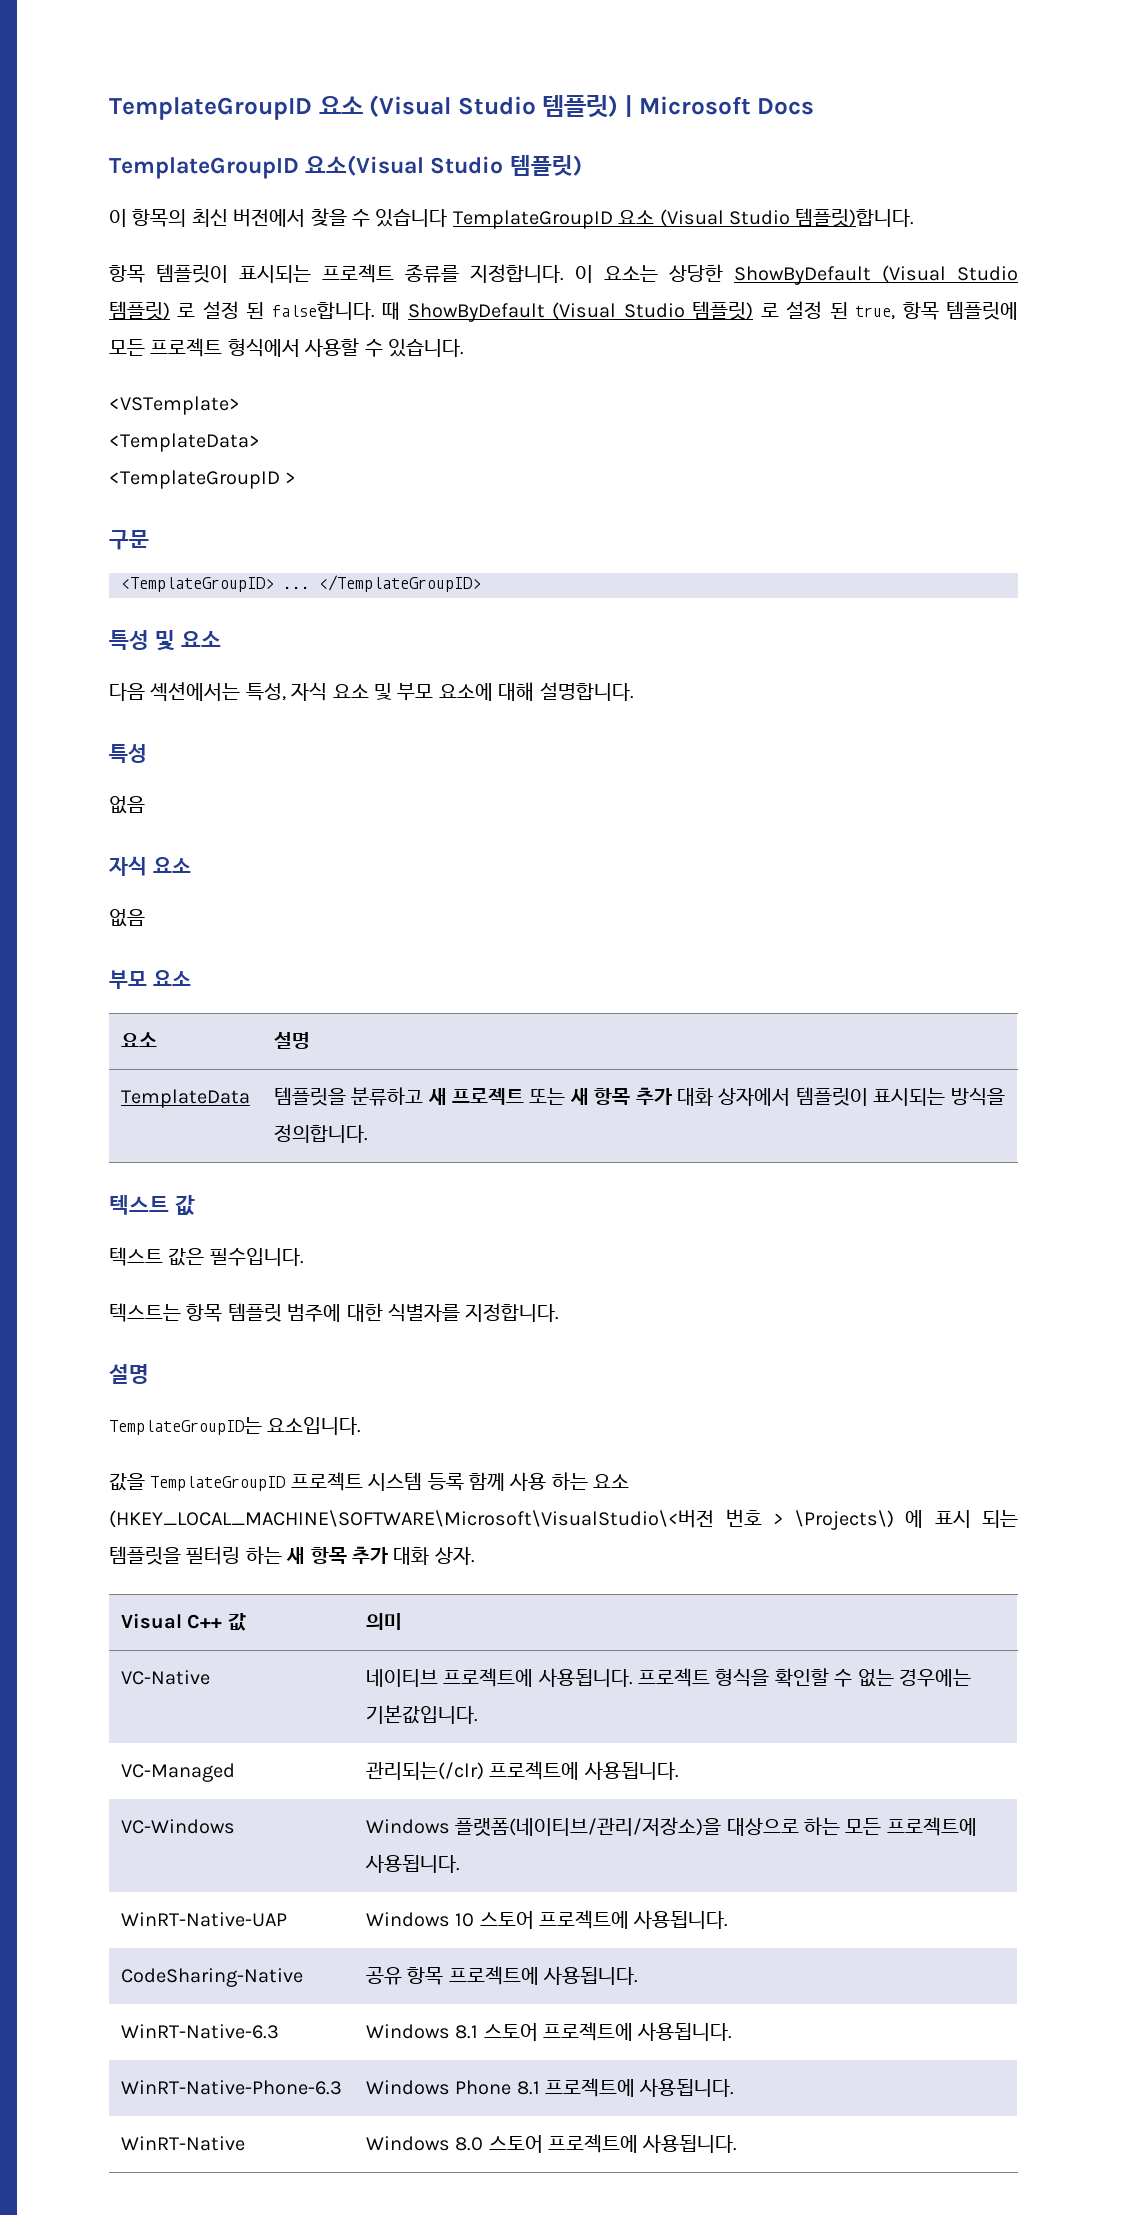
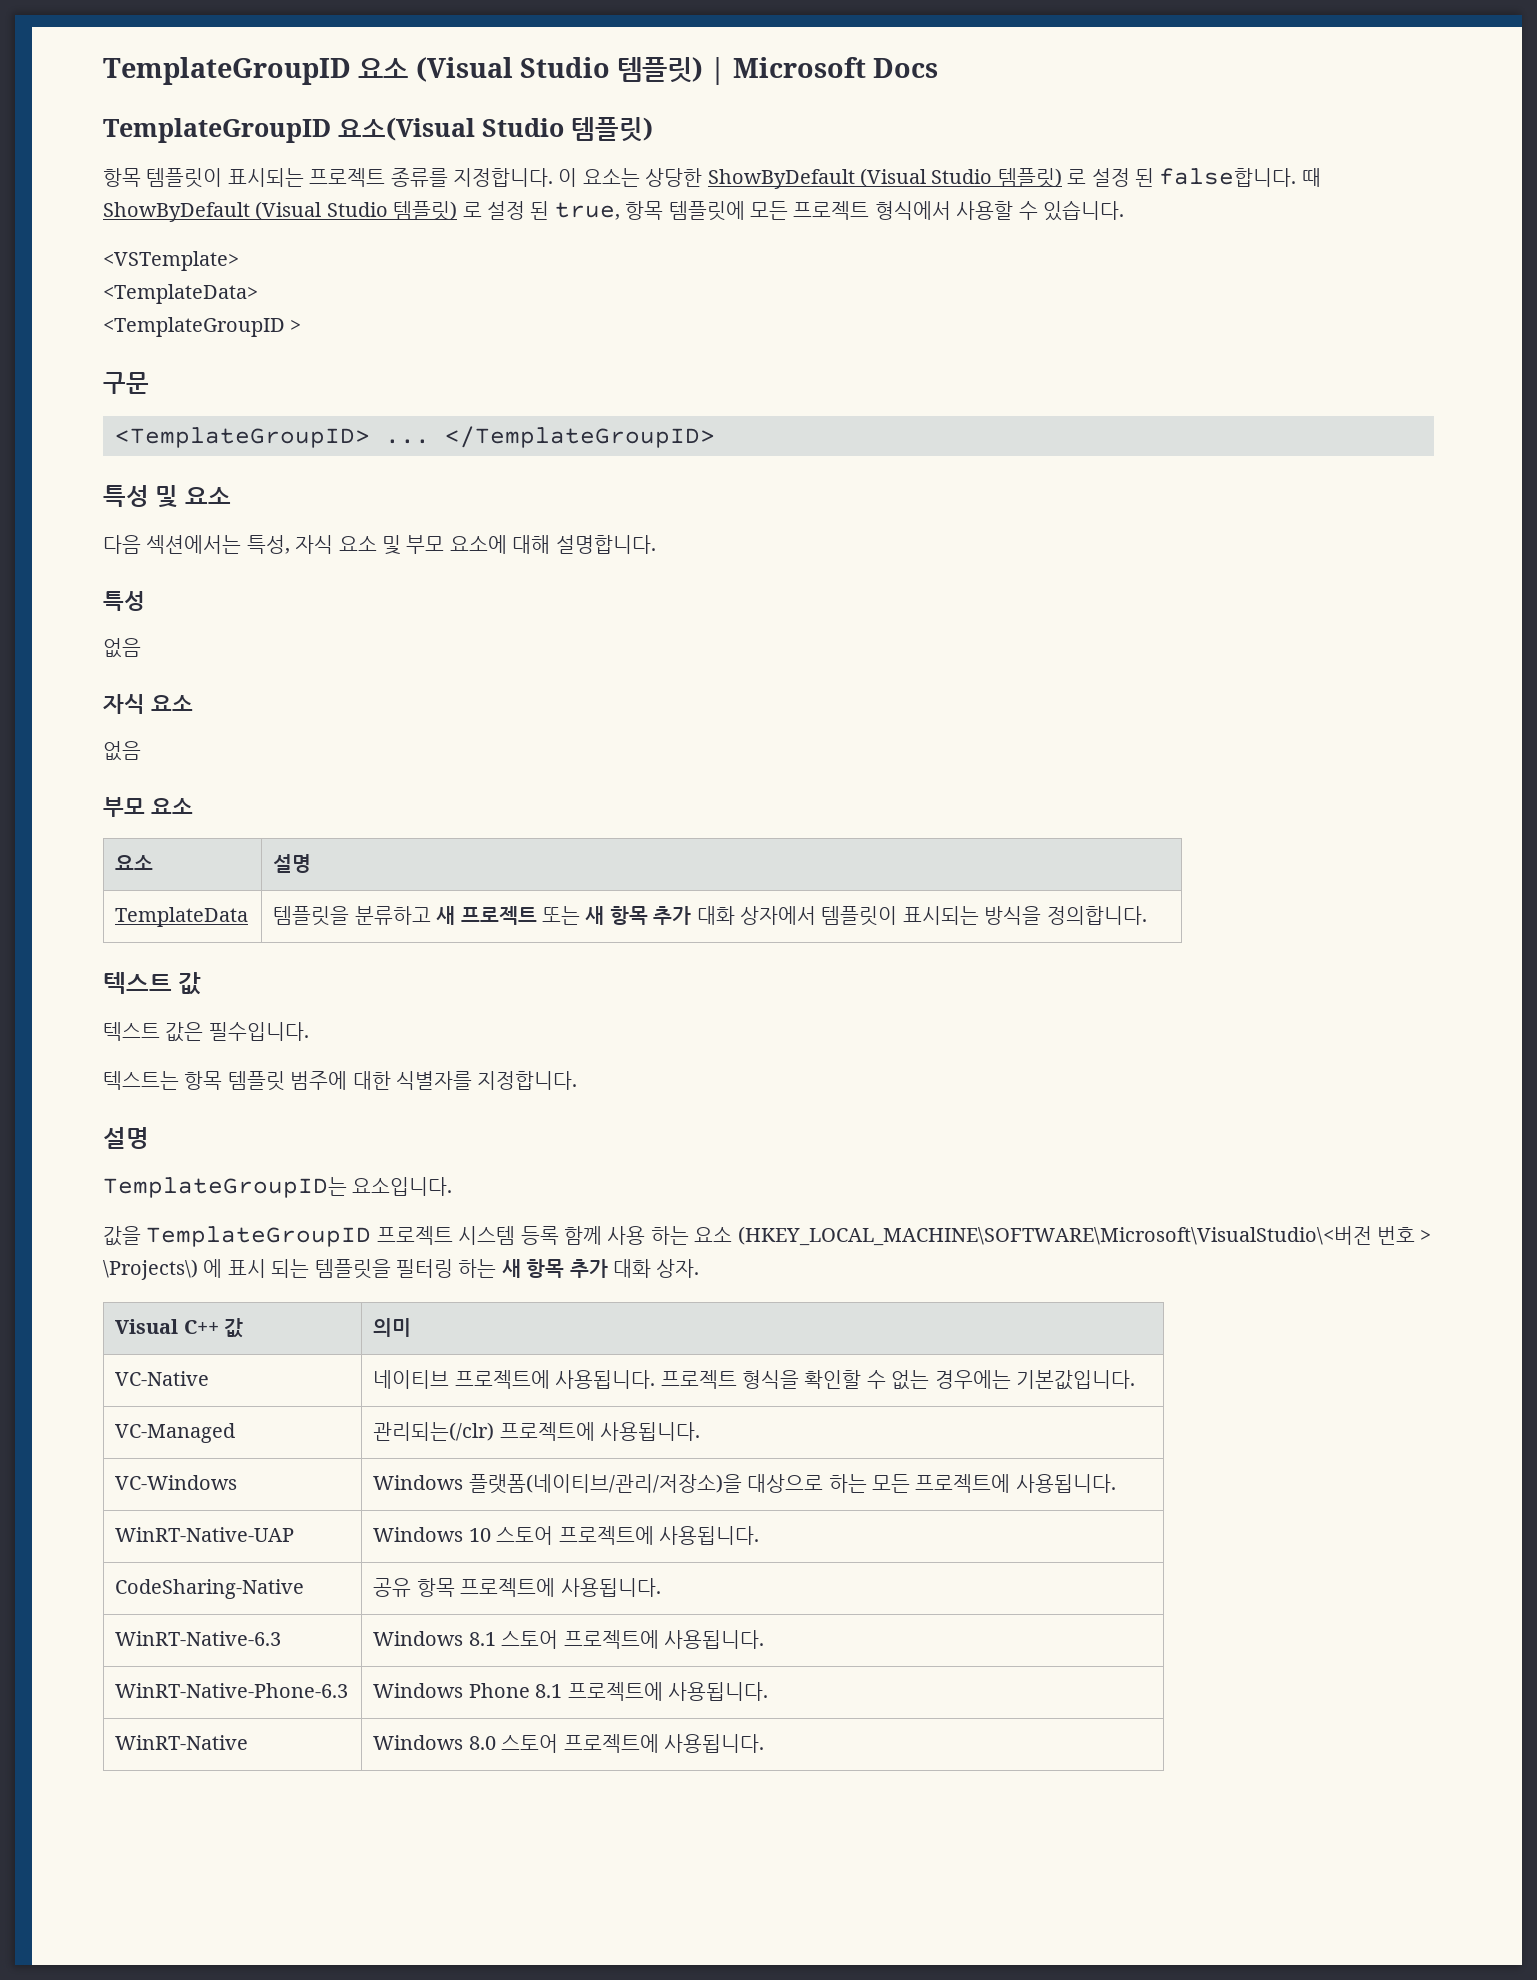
- 이 항목의 최신 버전에서 찾을 수 있습니다 TemplateGroupID 요소 (Visual Studio 템플릿)합니다.

